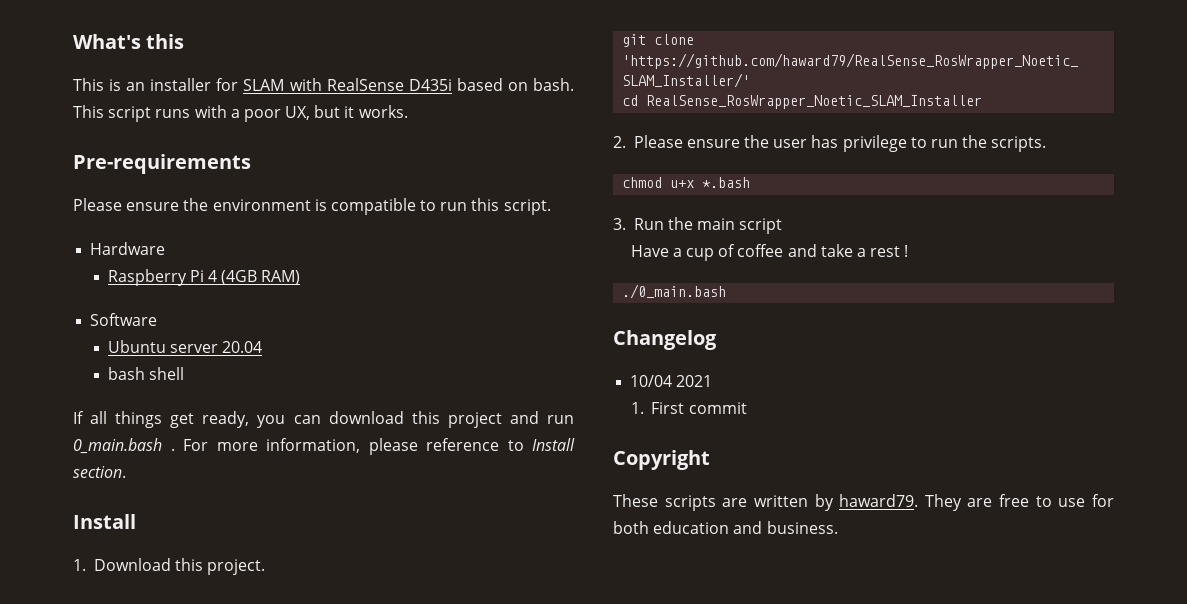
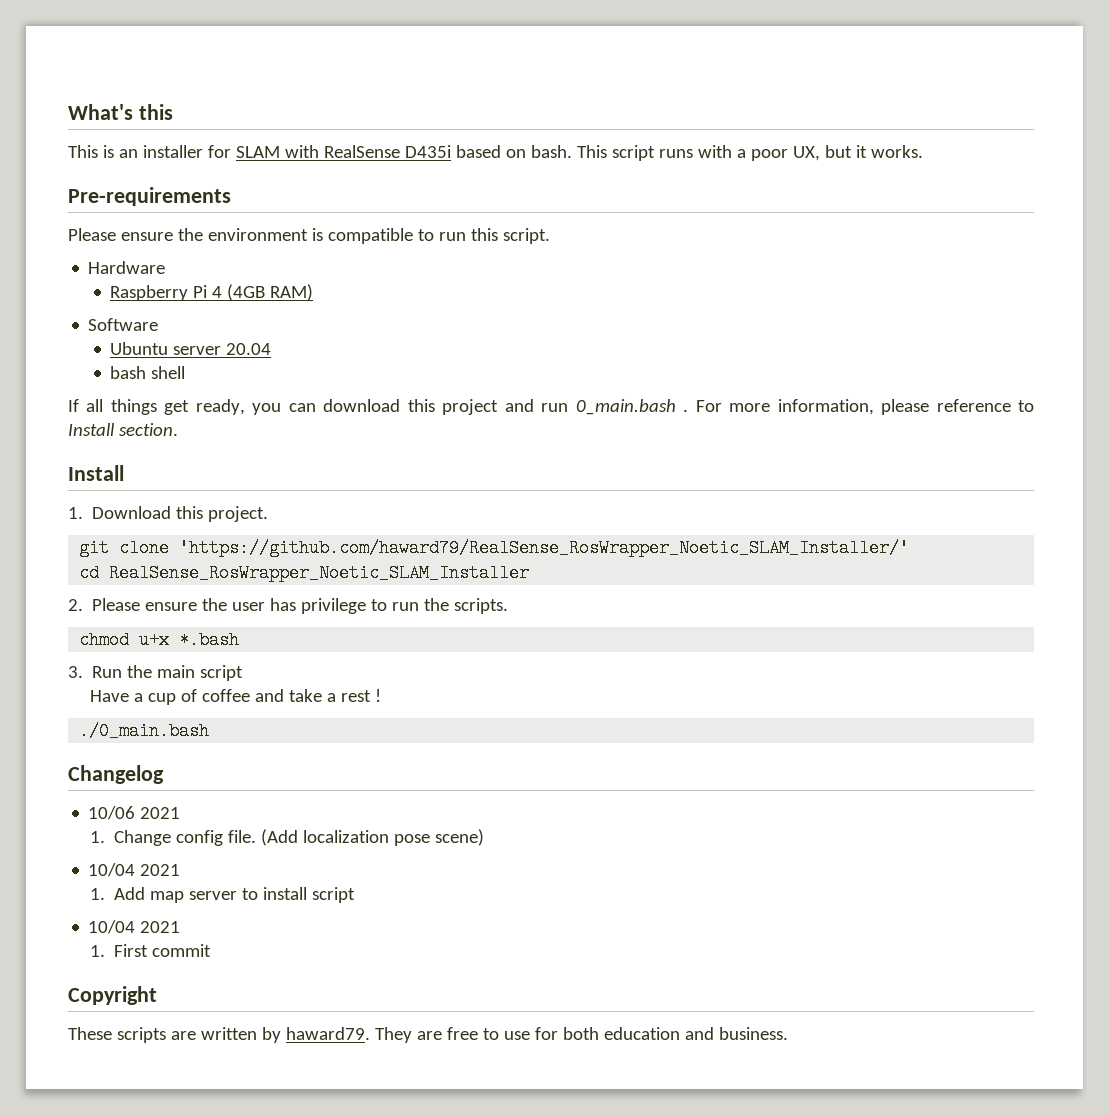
+ 10/06 2021
+ 1. Change config file. (Add localization pose scene)
+ 10/04 2021
+ 1. Add map server to install script

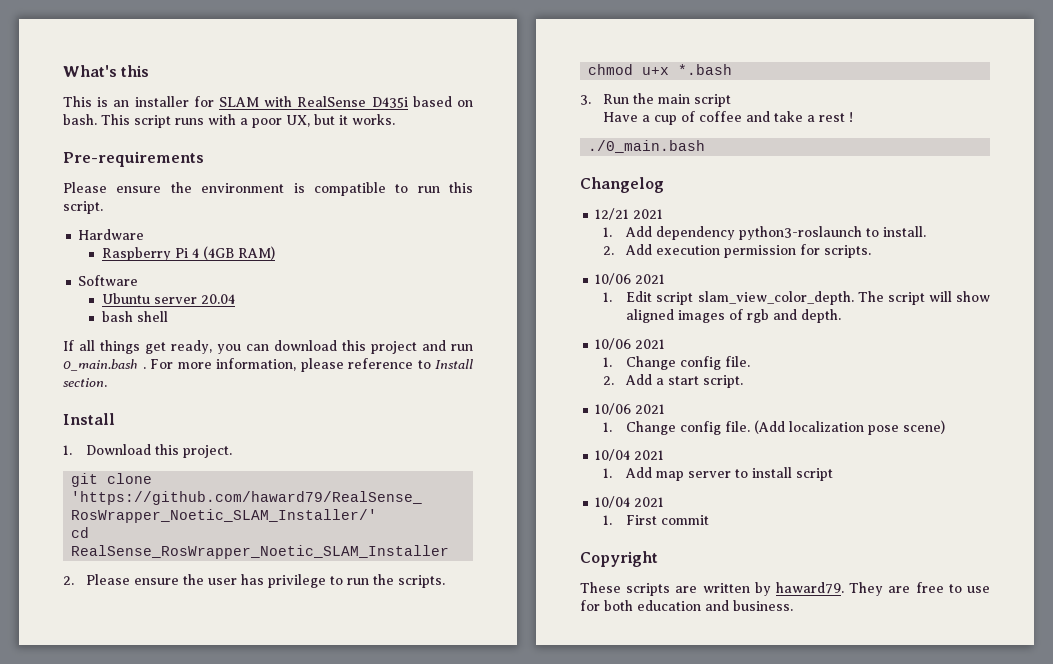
+ 12/21 2021
+ 1. Add dependency python3-roslaunch to install.
+ 2. Add execution permission for scripts.
+ 10/06 2021
+ 1. Edit script slam_view_color_depth. The script will show aligned images of rgb and depth.
+ 10/06 2021
+ 1. Change config file.
+ 2. Add a start script.

